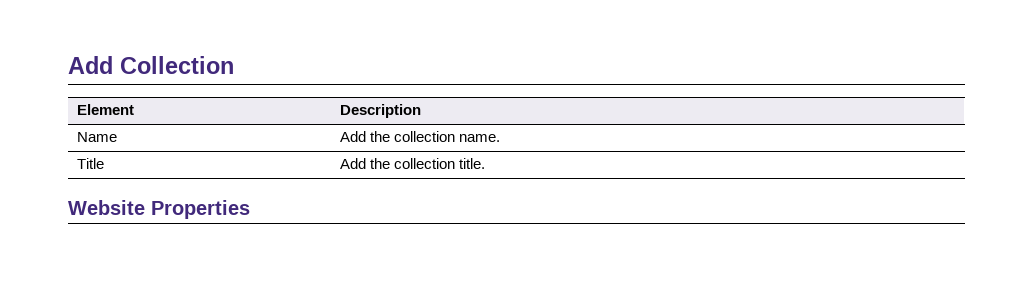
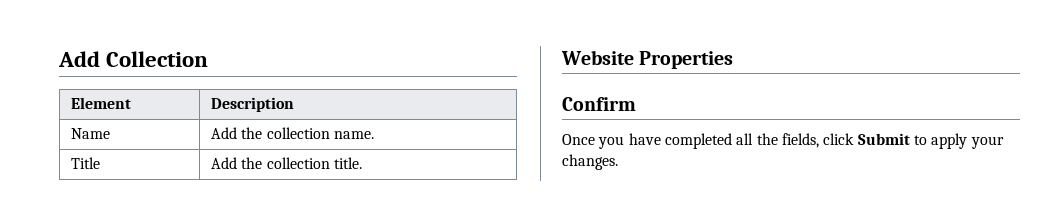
+ Confirm
+ Once you have completed all the fields, click Submit to apply your changes.

